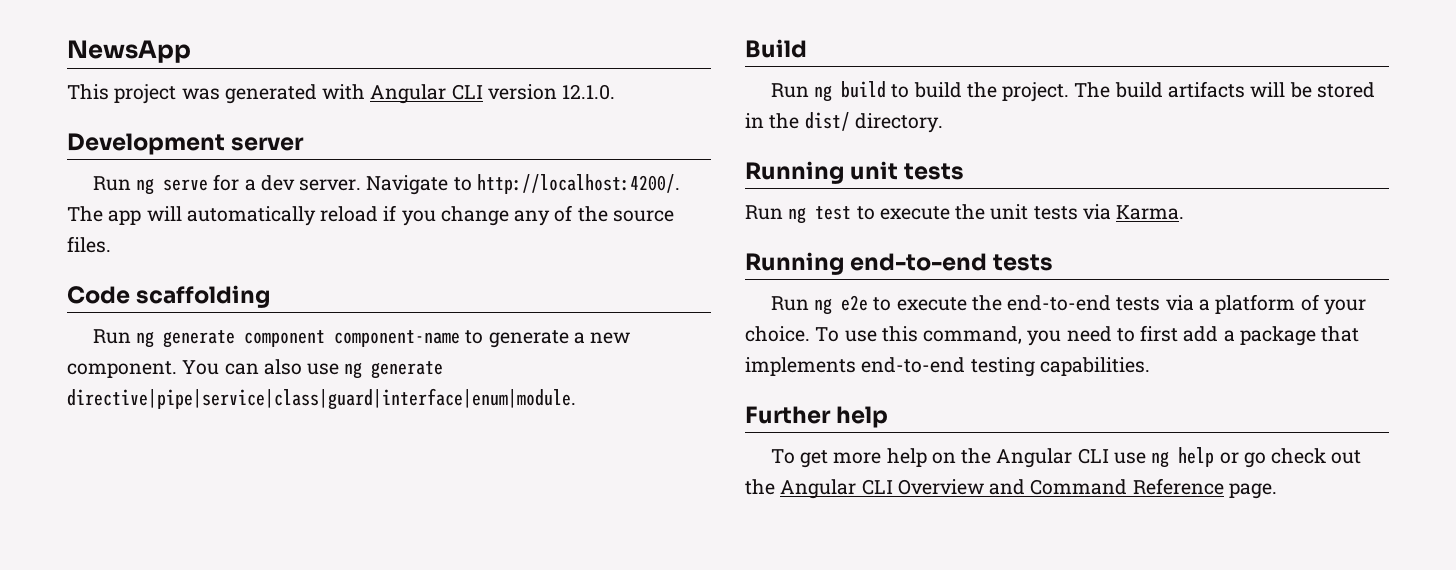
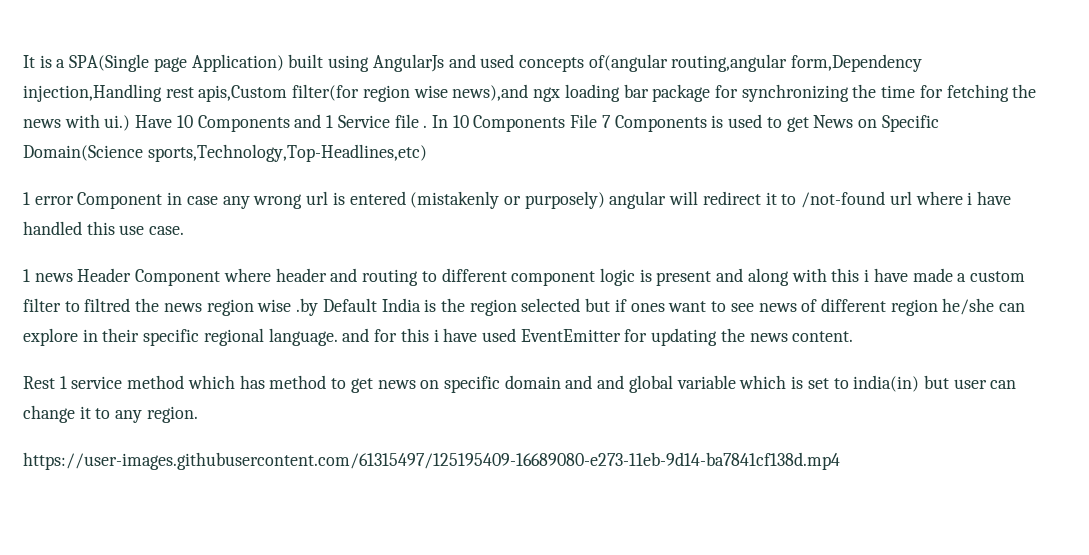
- NewsApp
- This project was generated with Angular CLI version 12.1.0.
- Development server
- Run ng serve for a dev server. Navigate to http://localhost:4200/. The app will automatically reload if you change any of the source files.
- Code scaffolding
- Run ng generate component component-name to generate a new component. You can also use ng generate directive|pipe|service|class|guard|interface|enum|module.
- Build
- Run ng build to build the project. The build artifacts will be stored in the dist/ directory.
- Running unit tests
- Run ng test to execute the unit tests via Karma.
- Running end-to-end tests
- Run ng e2e to execute the end-to-end tests via a platform of your choice. To use this command, you need to first add a package that implements end-to-end testing capabilities.
- Further help
- To get more help on the Angular CLI use ng help or go check out the Angular CLI Overview and Command Reference page.
+ It is a SPA(Single page Application) built using AngularJs and used concepts of(angular routing,angular form,Dependency injection,Handling rest apis,Custom filter(for region wise news),and ngx loading bar package for synchronizing the time for fetching the news with ui.) Have 10 Components and 1 Service file . In 10 Components File 7 Components is used to get News on Specific Domain(Science sports,Technology,Top-Headlines,etc)
+ 1 error Component in case any wrong url is entered (mistakenly or purposely) angular will redirect it to /not-found url where i have handled this use case.
+ 1 news Header Component where header and routing to different component logic is present and along with this i have made a custom filter to filtred the news region wise .by Default India is the region selected but if ones want to see news of different region he/she can explore in their specific regional language. and for this i have used EventEmitter for updating the news content.
+ Rest 1 service method which has method to get news on specific domain and and global variable which is set to india(in) but user can change it to any region.
+ https://user-images.githubusercontent.com/61315497/125195409-16689080-e273-11eb-9d14-ba7841cf138d.mp4

